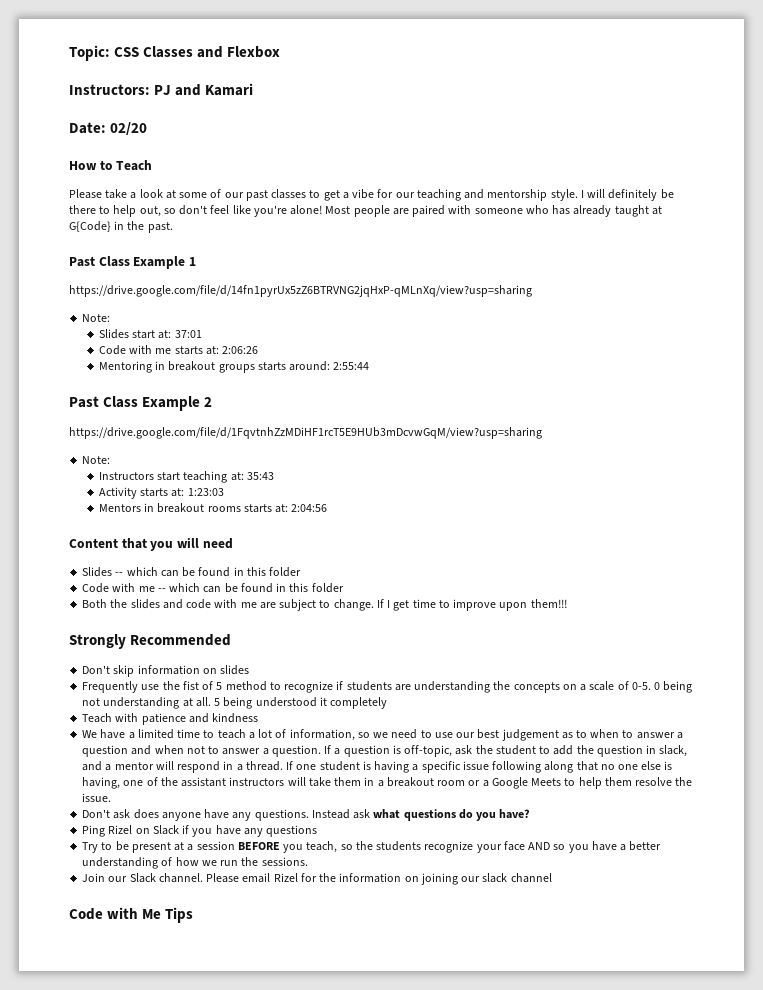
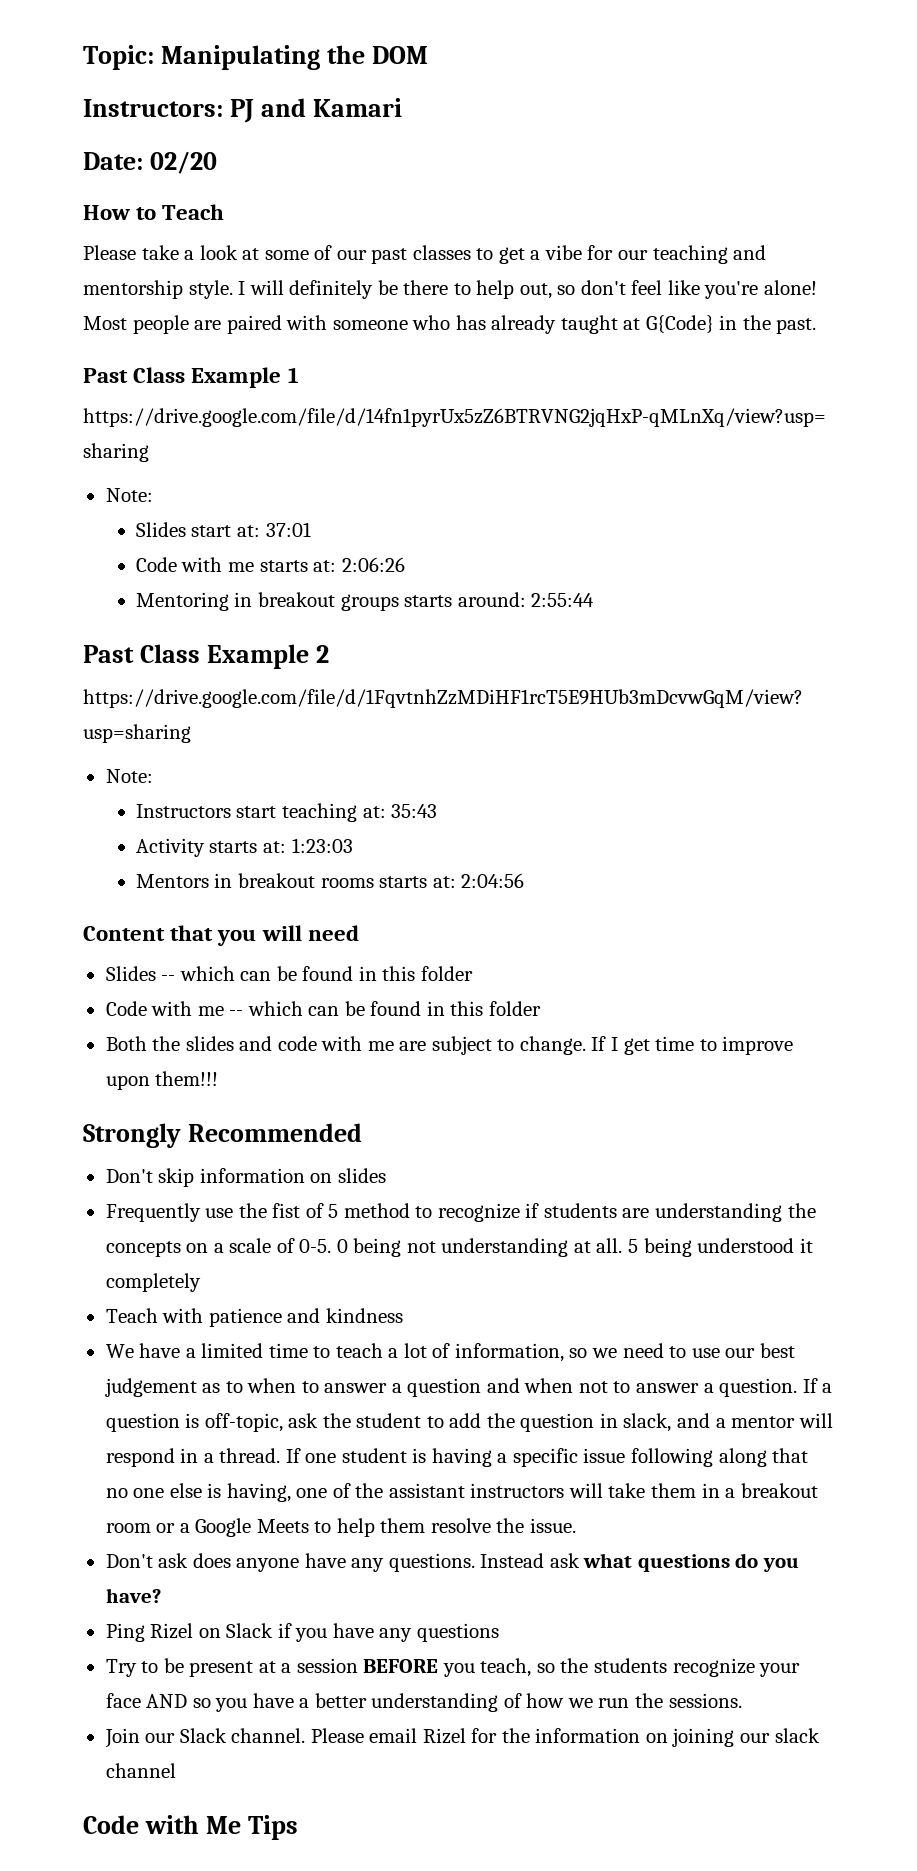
- Topic: CSS Classes and Flexbox
+ Topic: Manipulating the DOM

